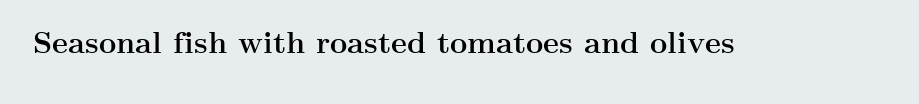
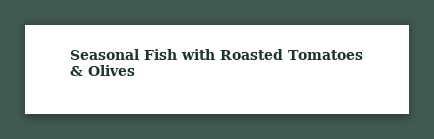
- Seasonal fish with roasted tomatoes and olives
+ Seasonal Fish with Roasted Tomatoes & Olives

